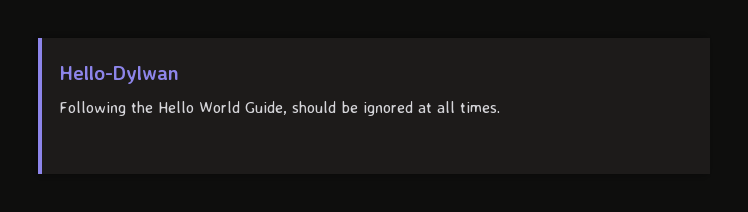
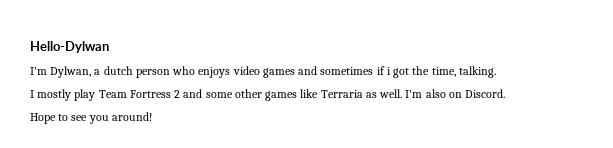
- Following the Hello World Guide, should be ignored at all times.
+ I'm Dylwan, a dutch person who enjoys video games and sometimes if i got the time, talking.
+ I mostly play Team Fortress 2 and some other games like Terraria as well. I'm also on Discord.
+ Hope to see you around!

